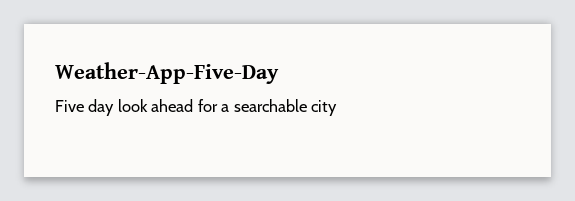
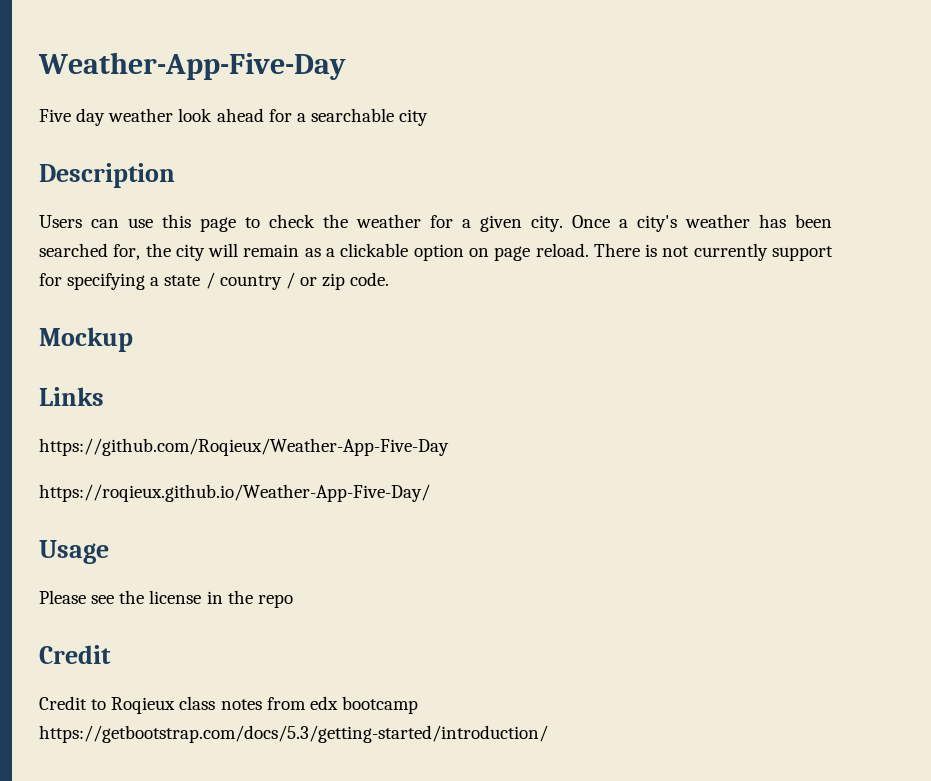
- Five day look ahead for a searchable city
+ Five day weather look ahead for a searchable city
+ Description
+ Users can use this page to check the weather for a given city. Once a city's weather has been searched for, the city will remain as a clickable option on page reload. There is not currently support for specifying a state / country / or zip code.
+ Mockup
+ Links
+ https://github.com/Roqieux/Weather-App-Five-Day
+ https://roqieux.github.io/Weather-App-Five-Day/
+ Usage
+ Please see the license in the repo
+ Credit
+ Credit to Roqieux class notes from edx bootcamp https://getbootstrap.com/docs/5.3/getting-started/introduction/

